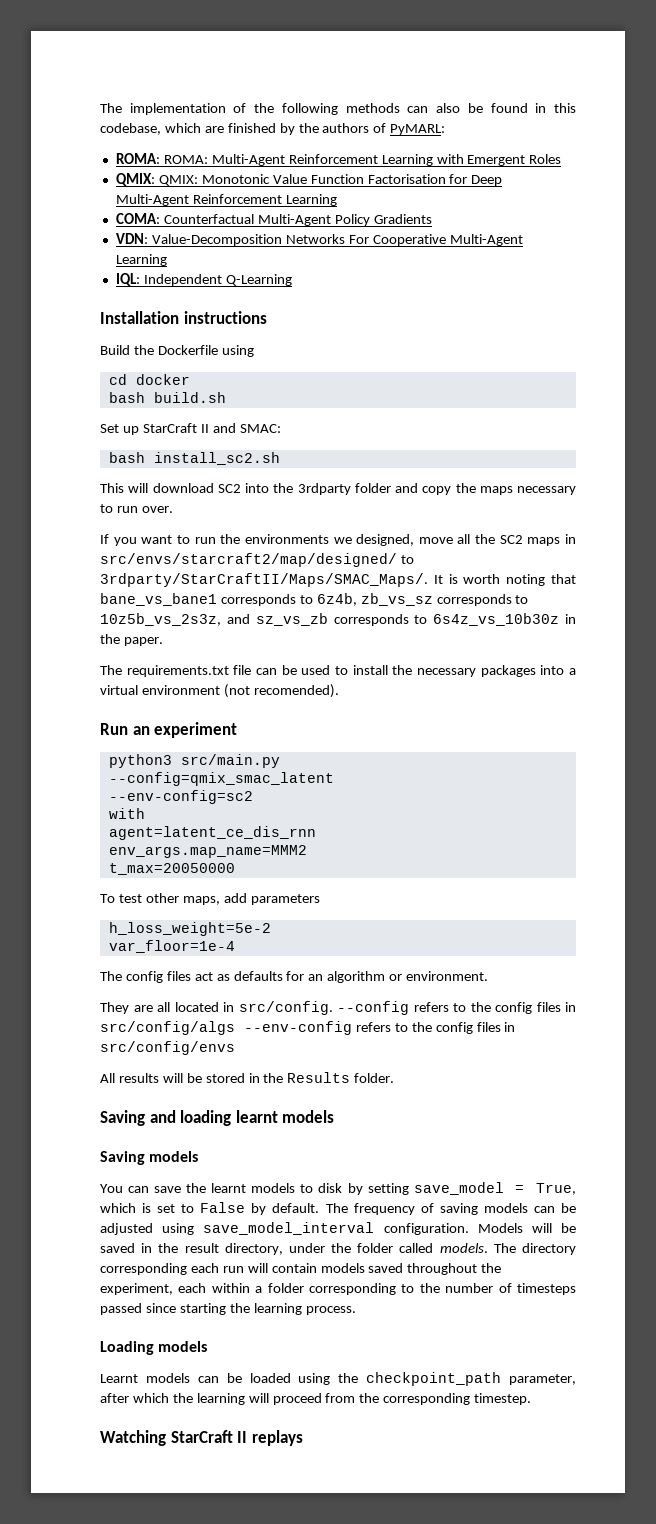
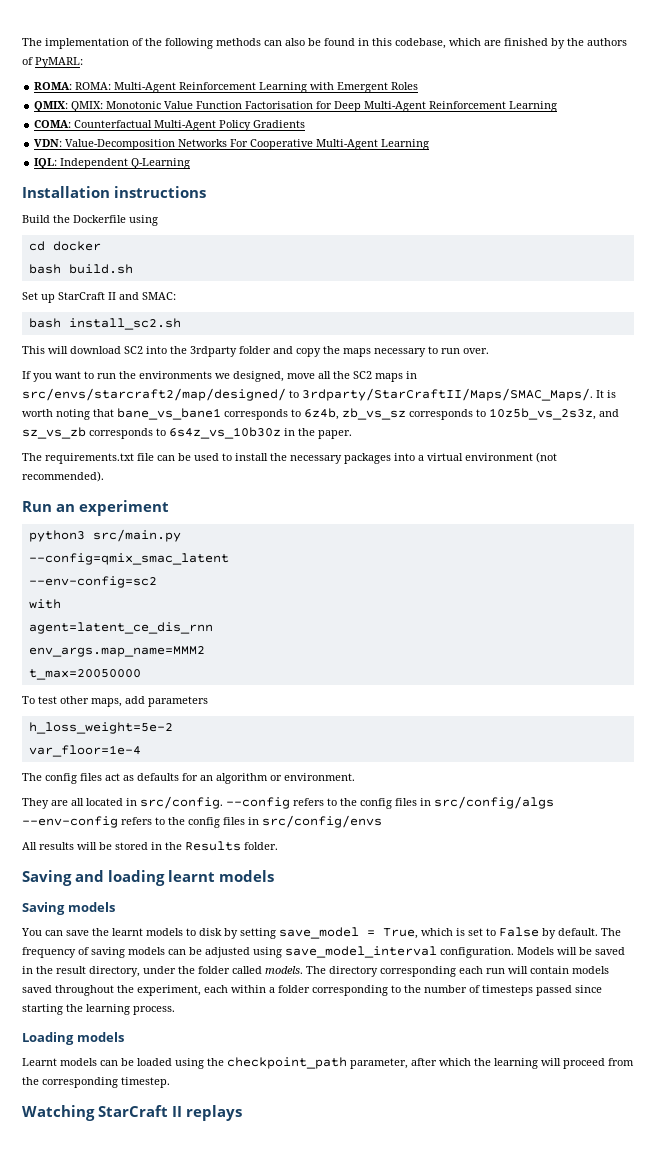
- The requirements.txt file can be used to install the necessary packages into a virtual environment (not recomended).
+ The requirements.txt file can be used to install the necessary packages into a virtual environment (not recommended).

